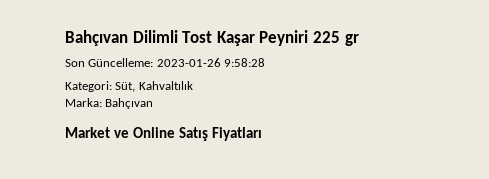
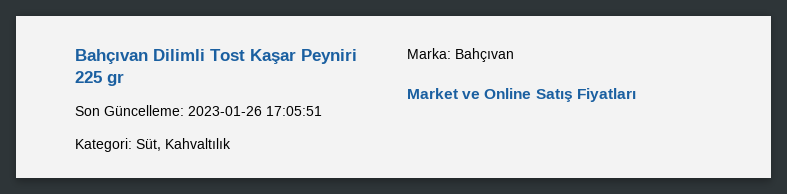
- Son Güncelleme: 2023-01-26 9:58:28
+ Son Güncelleme: 2023-01-26 17:05:51

